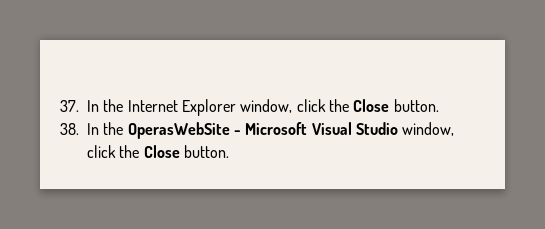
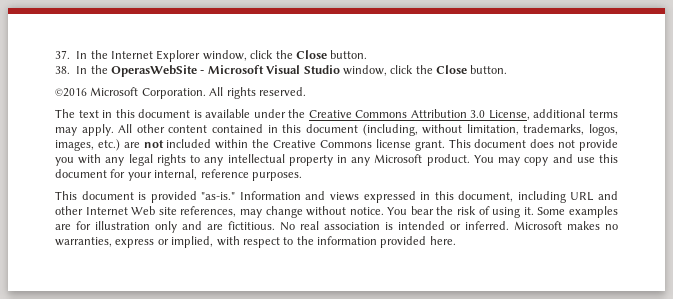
+ ©2016 Microsoft Corporation. All rights reserved.
+ The text in this document is available under the Creative Commons Attribution 3.0 License, additional terms may apply. All other content contained in this document (including, without limitation, trademarks, logos, images, etc.) are not included within the Creative Commons license grant. This document does not provide you with any legal rights to any intellectual property in any Microsoft product. You may copy and use this document for your internal, reference purposes.
+ This document is provided "as-is." Information and views expressed in this document, including URL and other Internet Web site references, may change without notice. You bear the risk of using it. Some examples are for illustration only and are fictitious. No real association is intended or inferred. Microsoft makes no warranties, express or implied, with respect to the information provided here.

